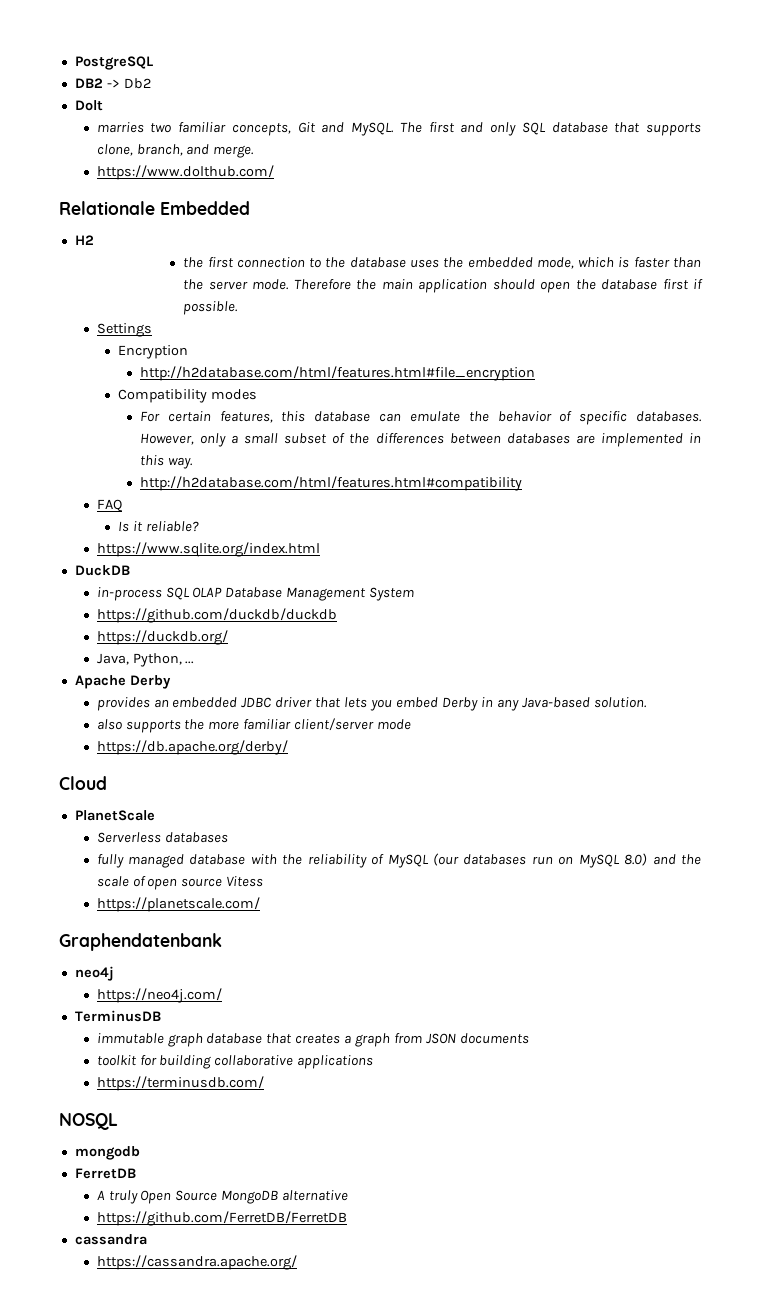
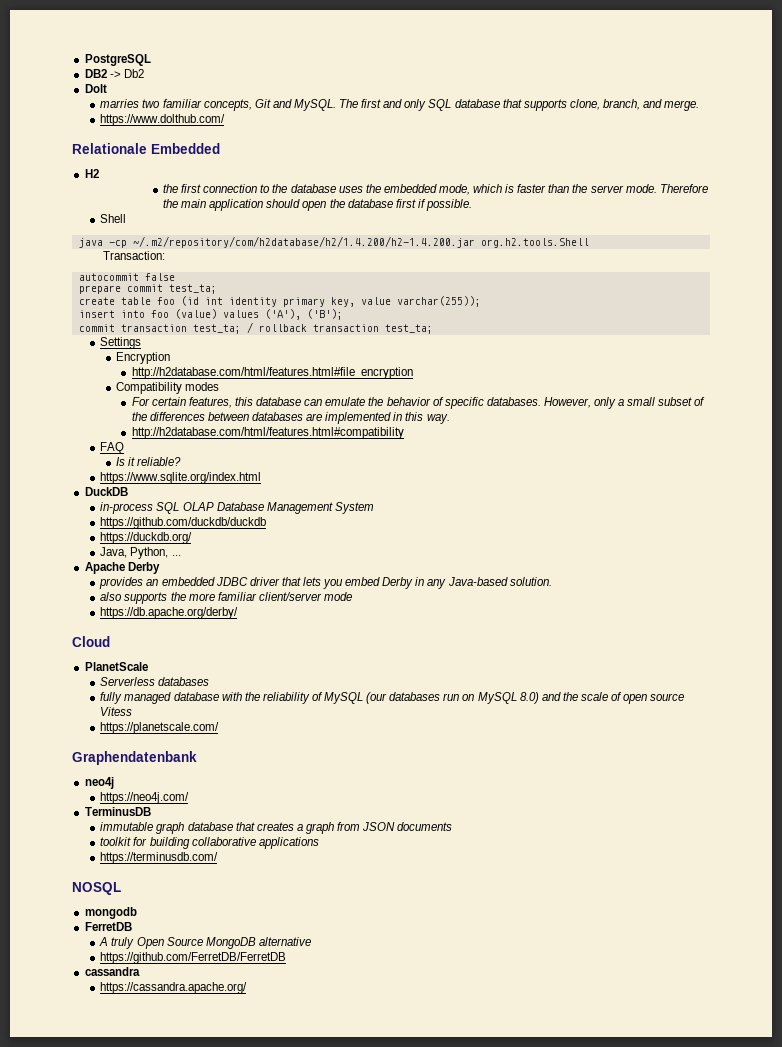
+ Shell
+ java -cp ~/.m2/repository/com/h2database/h2/1.4.200/h2-1.4.200.jar org.h2.tools.Shell
+ Transaction:
+ autocommit false
+ prepare commit test_ta;
+ create table foo (id int identity primary key, value varchar(255));
+ insert into foo (value) values ('A'), ('B');
+ commit transaction test_ta; / rollback transaction test_ta;

